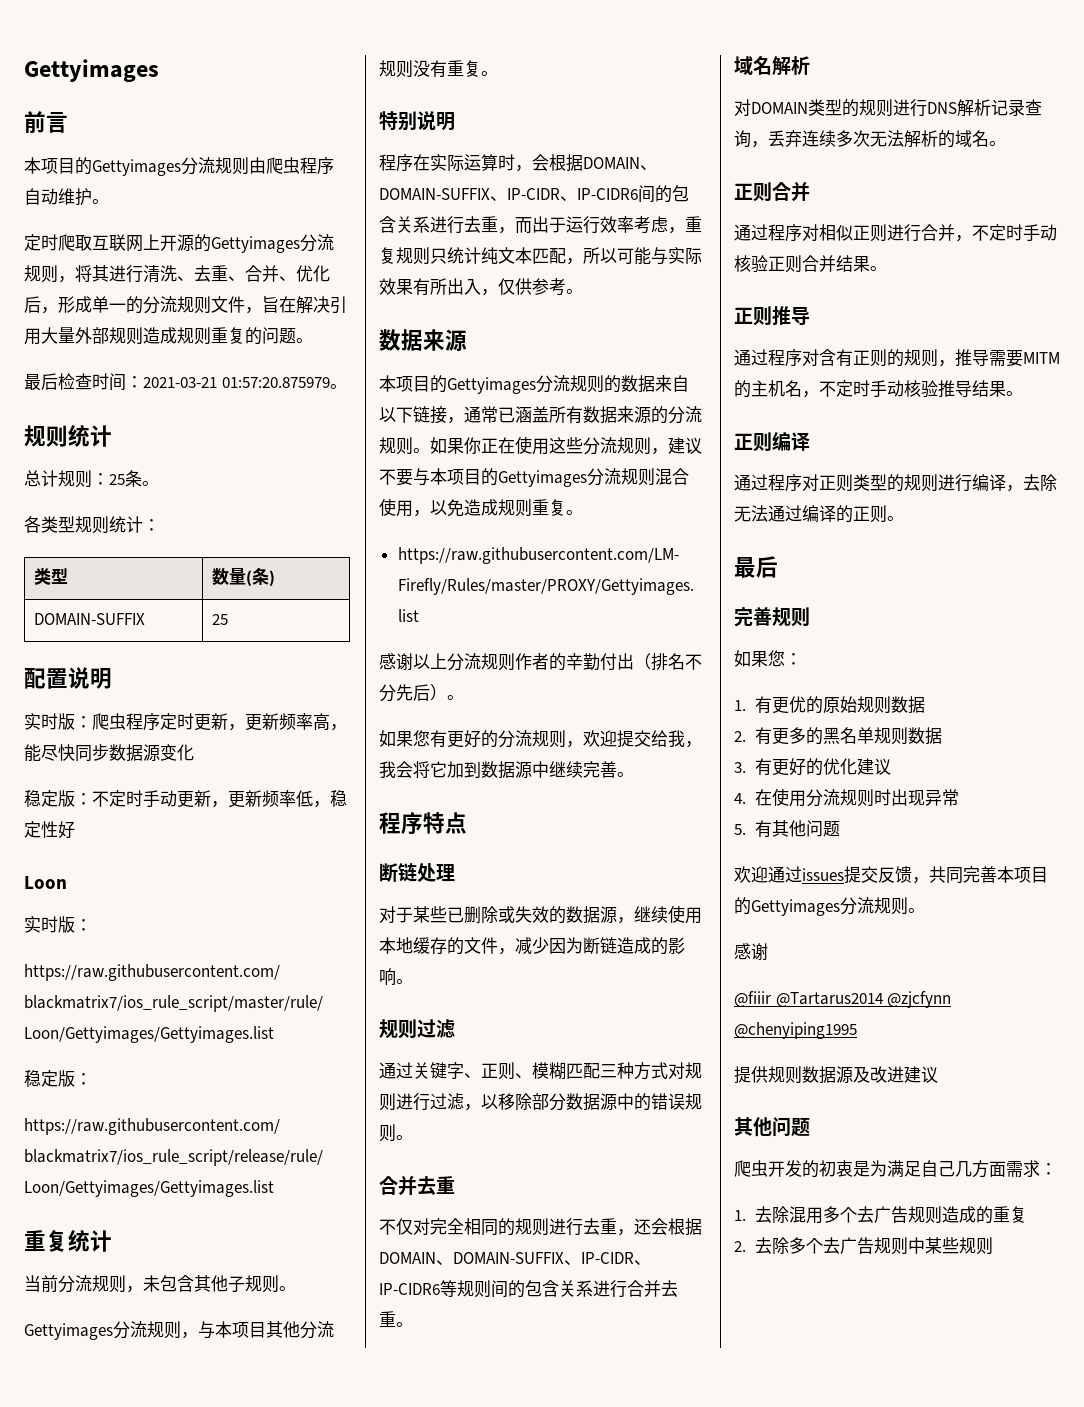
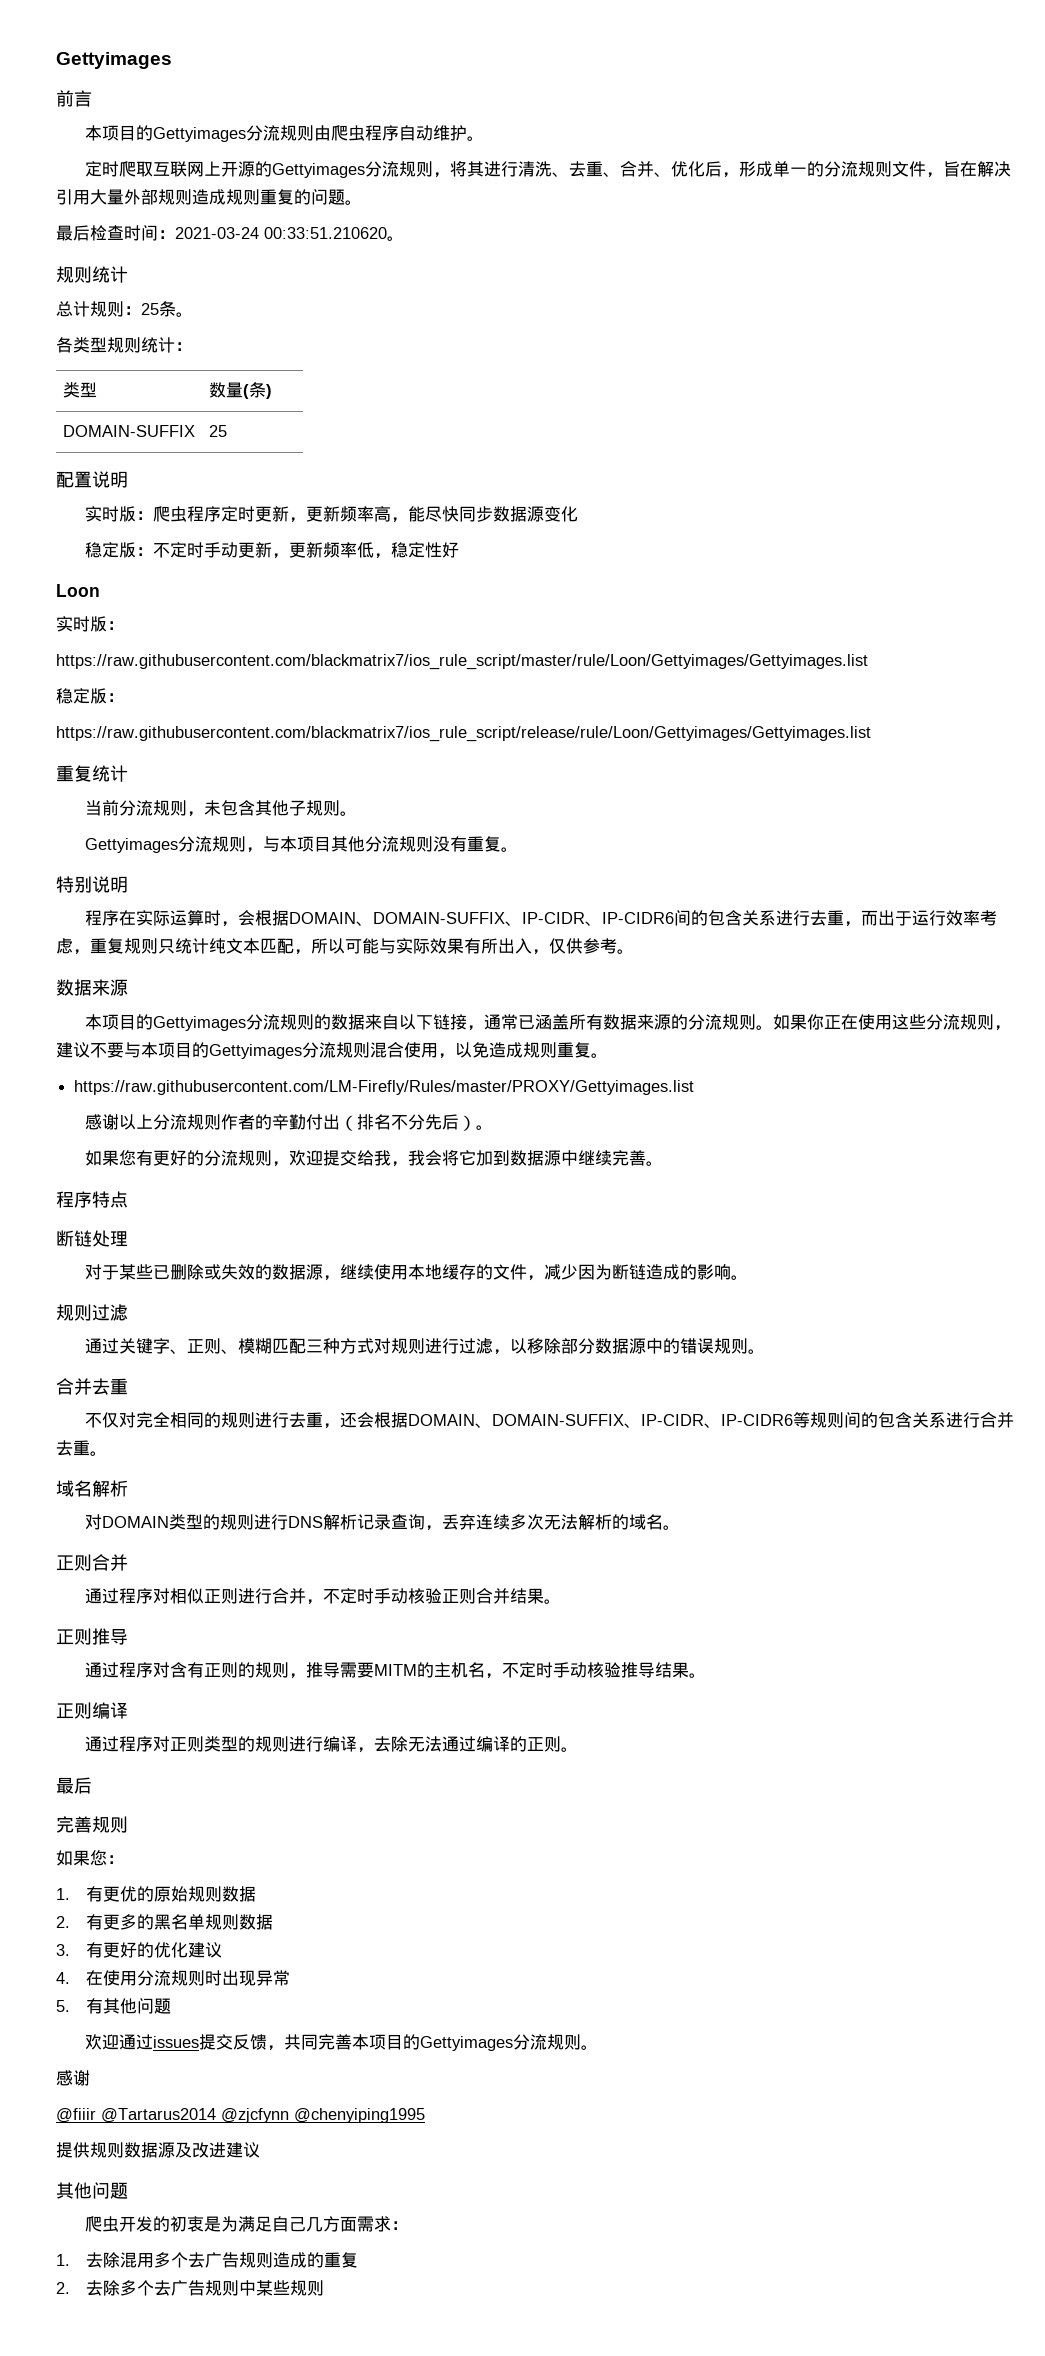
- 最后检查时间：2021-03-21 01:57:20.875979。
+ 最后检查时间：2021-03-24 00:33:51.210620。

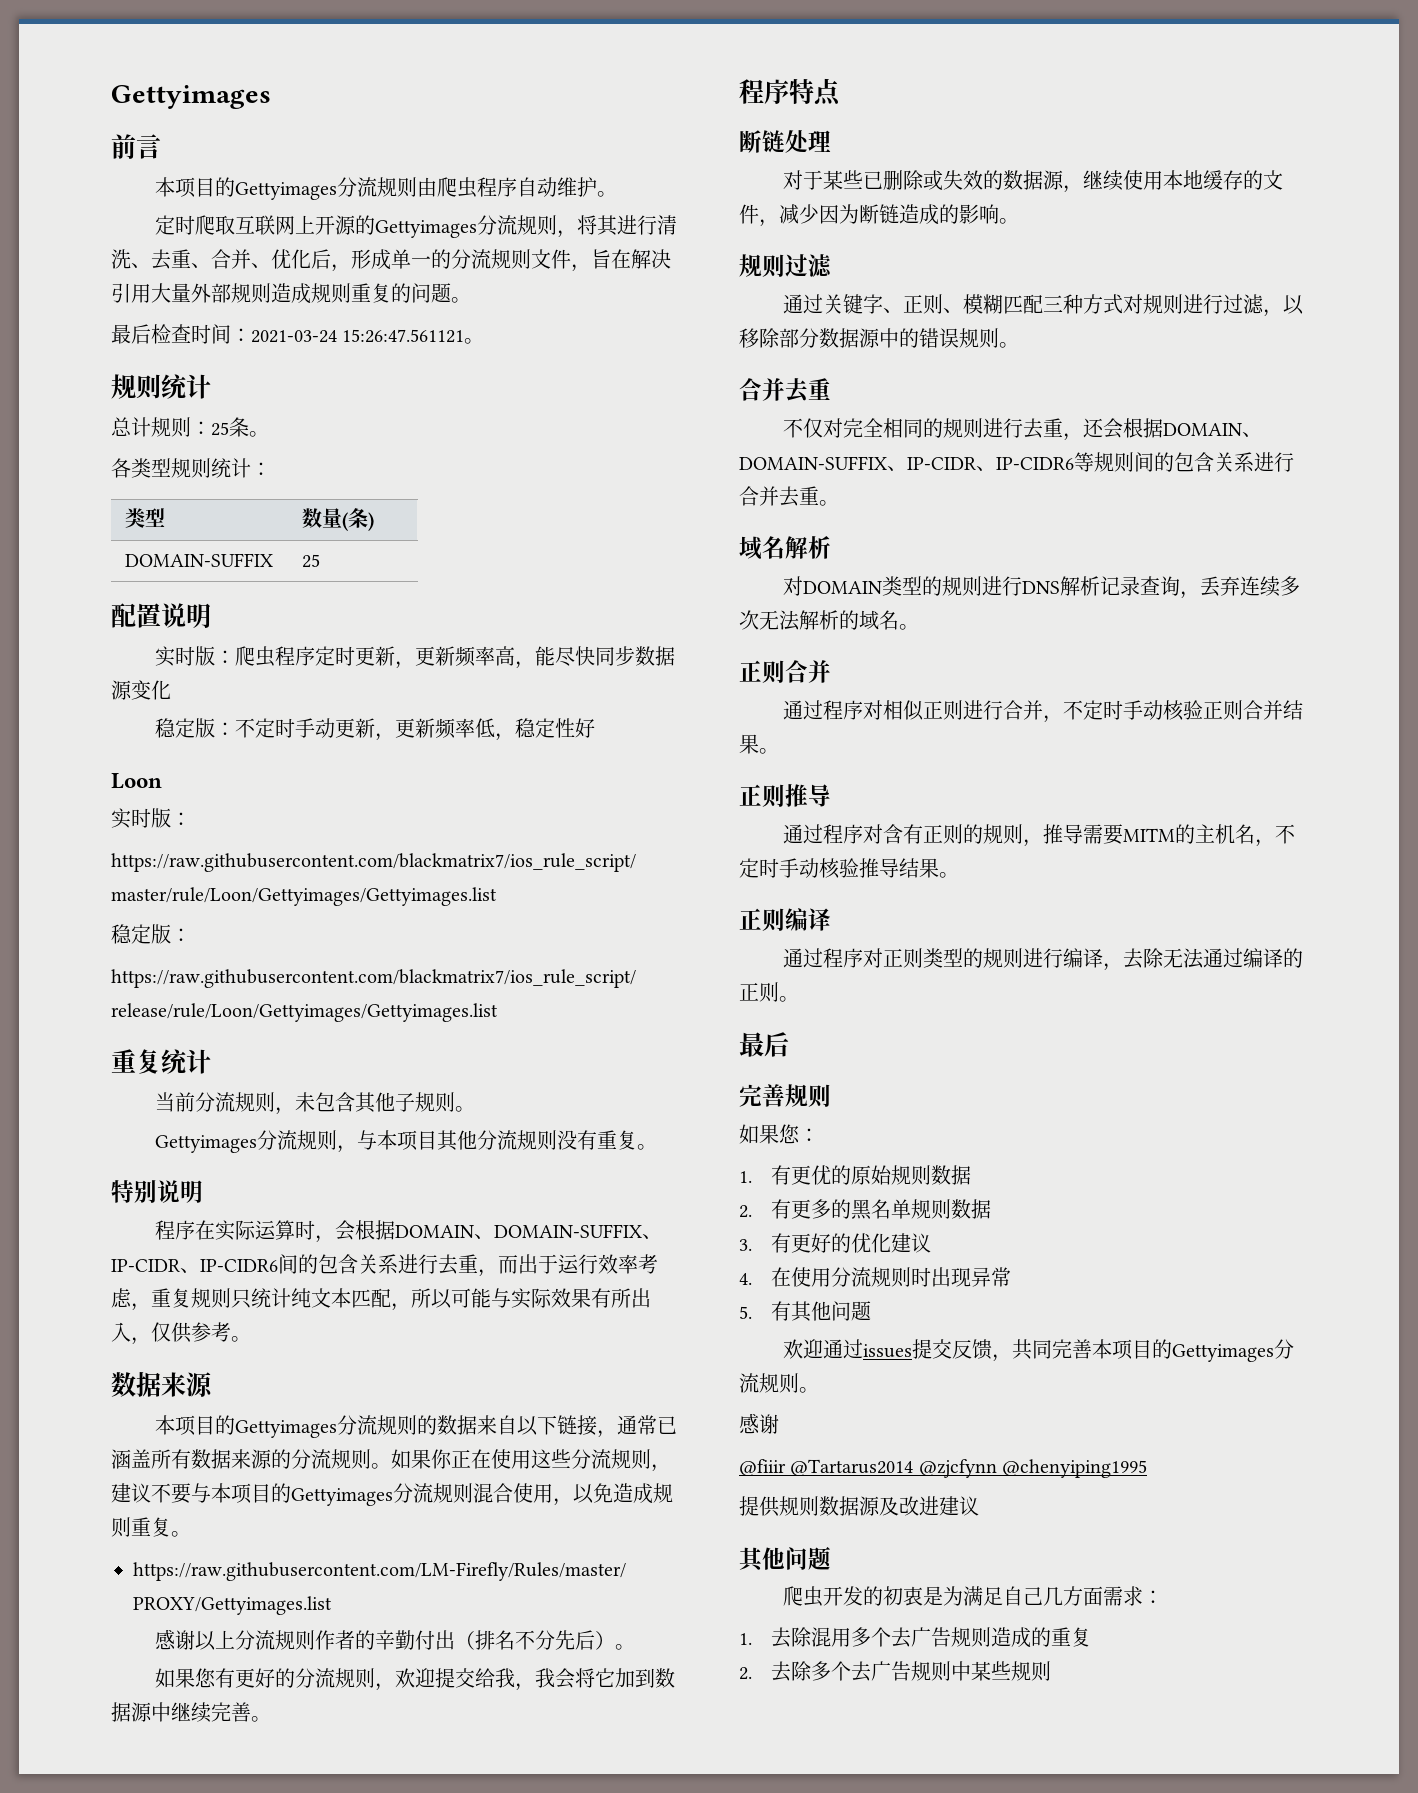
- 最后检查时间：2021-03-24 00:33:51.210620。
+ 最后检查时间：2021-03-24 15:26:47.561121。

